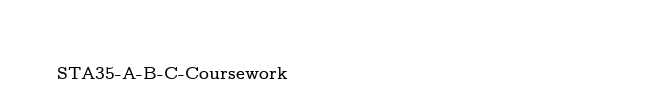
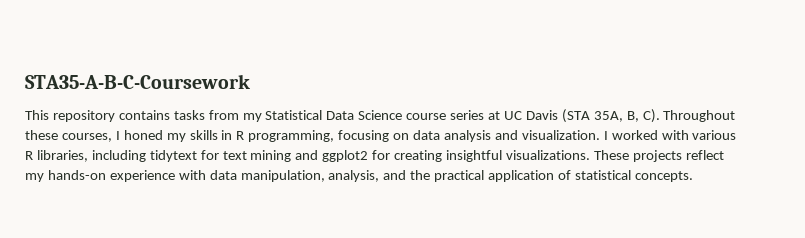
+ This repository contains tasks from my Statistical Data Science course series at UC Davis (STA 35A, B, C). Throughout these courses, I honed my skills in R programming, focusing on data analysis and visualization. I worked with various R libraries, including tidytext for text mining and ggplot2 for creating insightful visualizations. These projects reflect my hands-on experience with data manipulation, analysis, and the practical application of statistical concepts.

